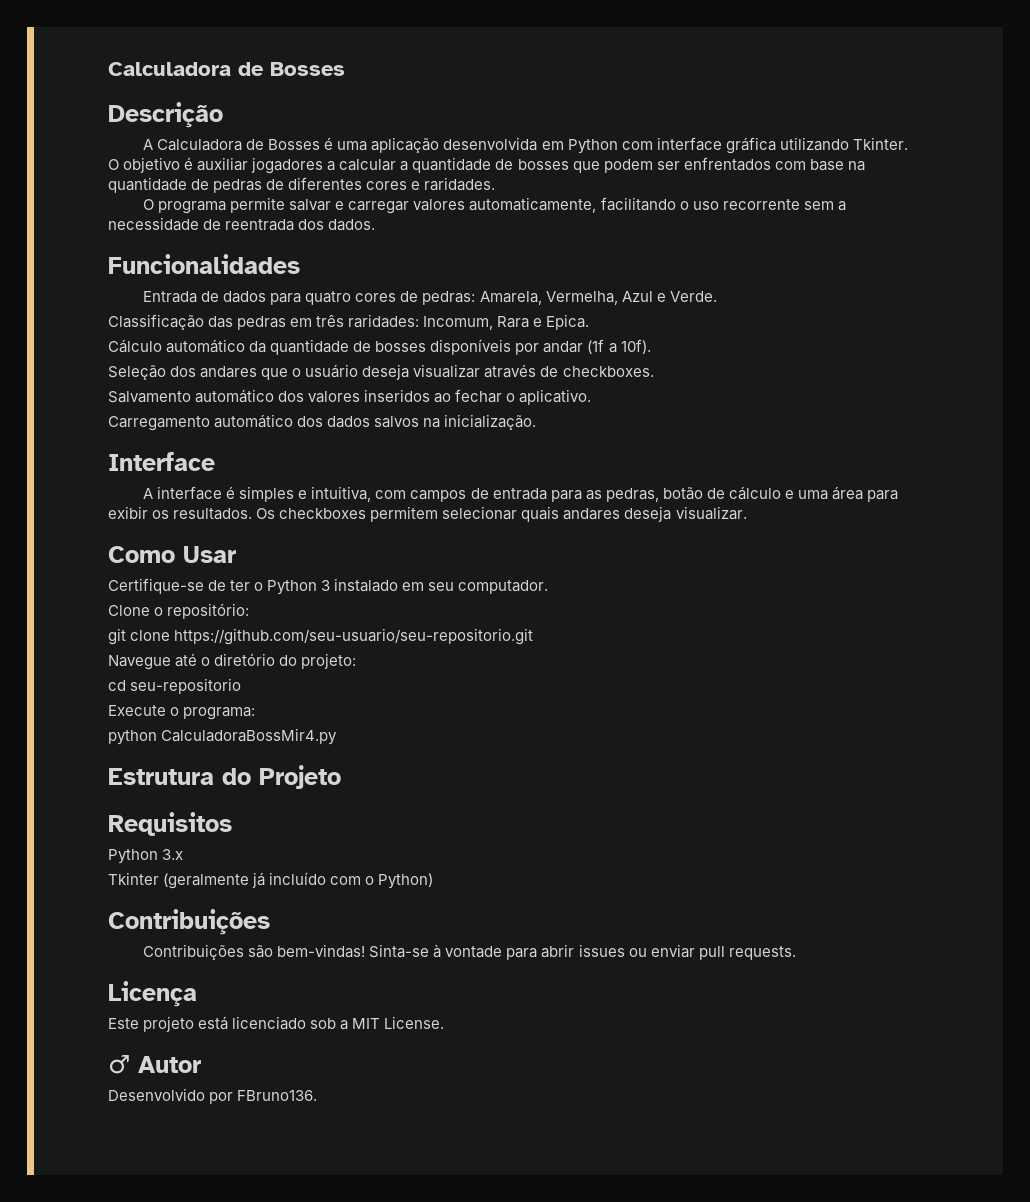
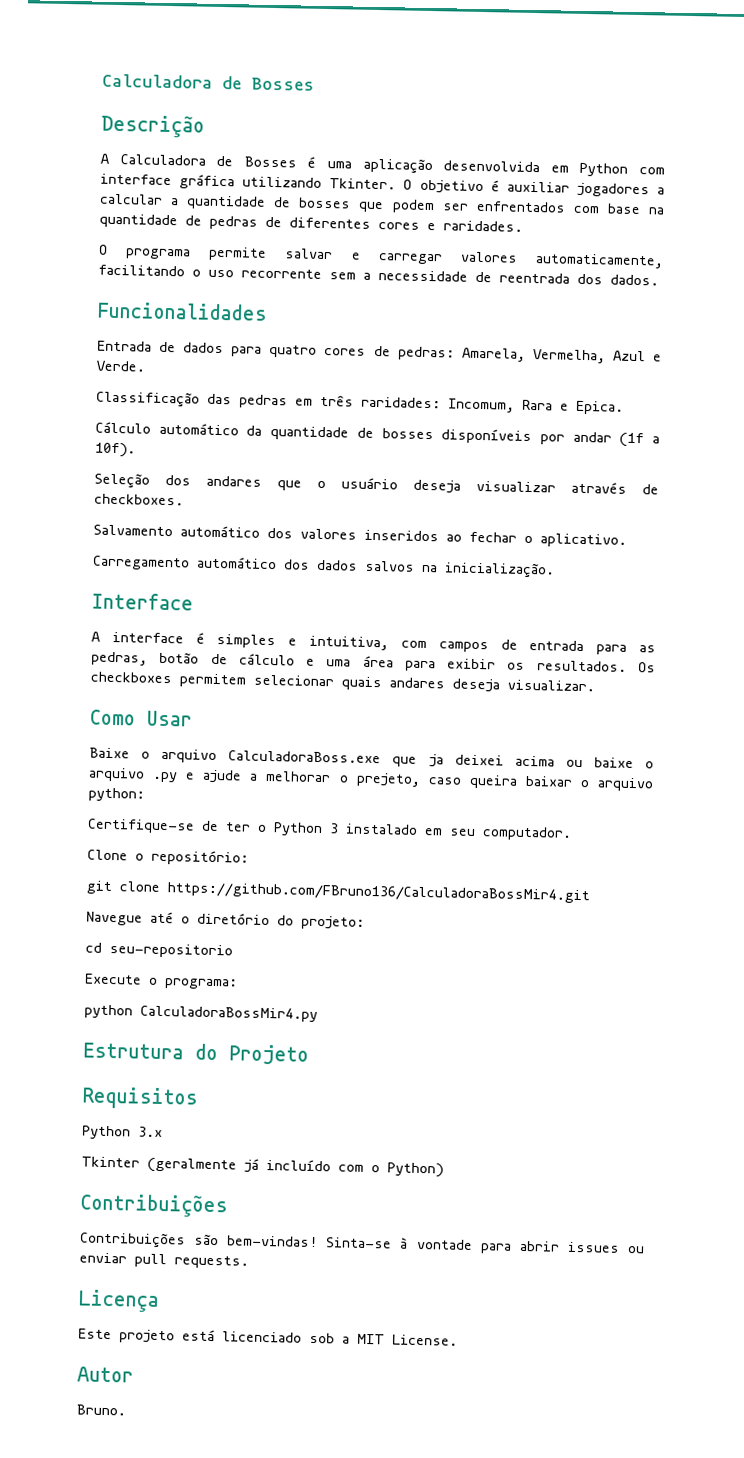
+ Baixe o arquivo CalculadoraBoss.exe que ja deixei acima ou baixe o arquivo .py e ajude a melhorar o prejeto, caso queira baixar o arquivo python:
- git clone https://github.com/seu-usuario/seu-repositorio.git
+ git clone https://github.com/FBruno136/CalculadoraBossMir4.git
- ♂ Autor
+ Autor
- Desenvolvido por FBruno136.
+ Bruno.

